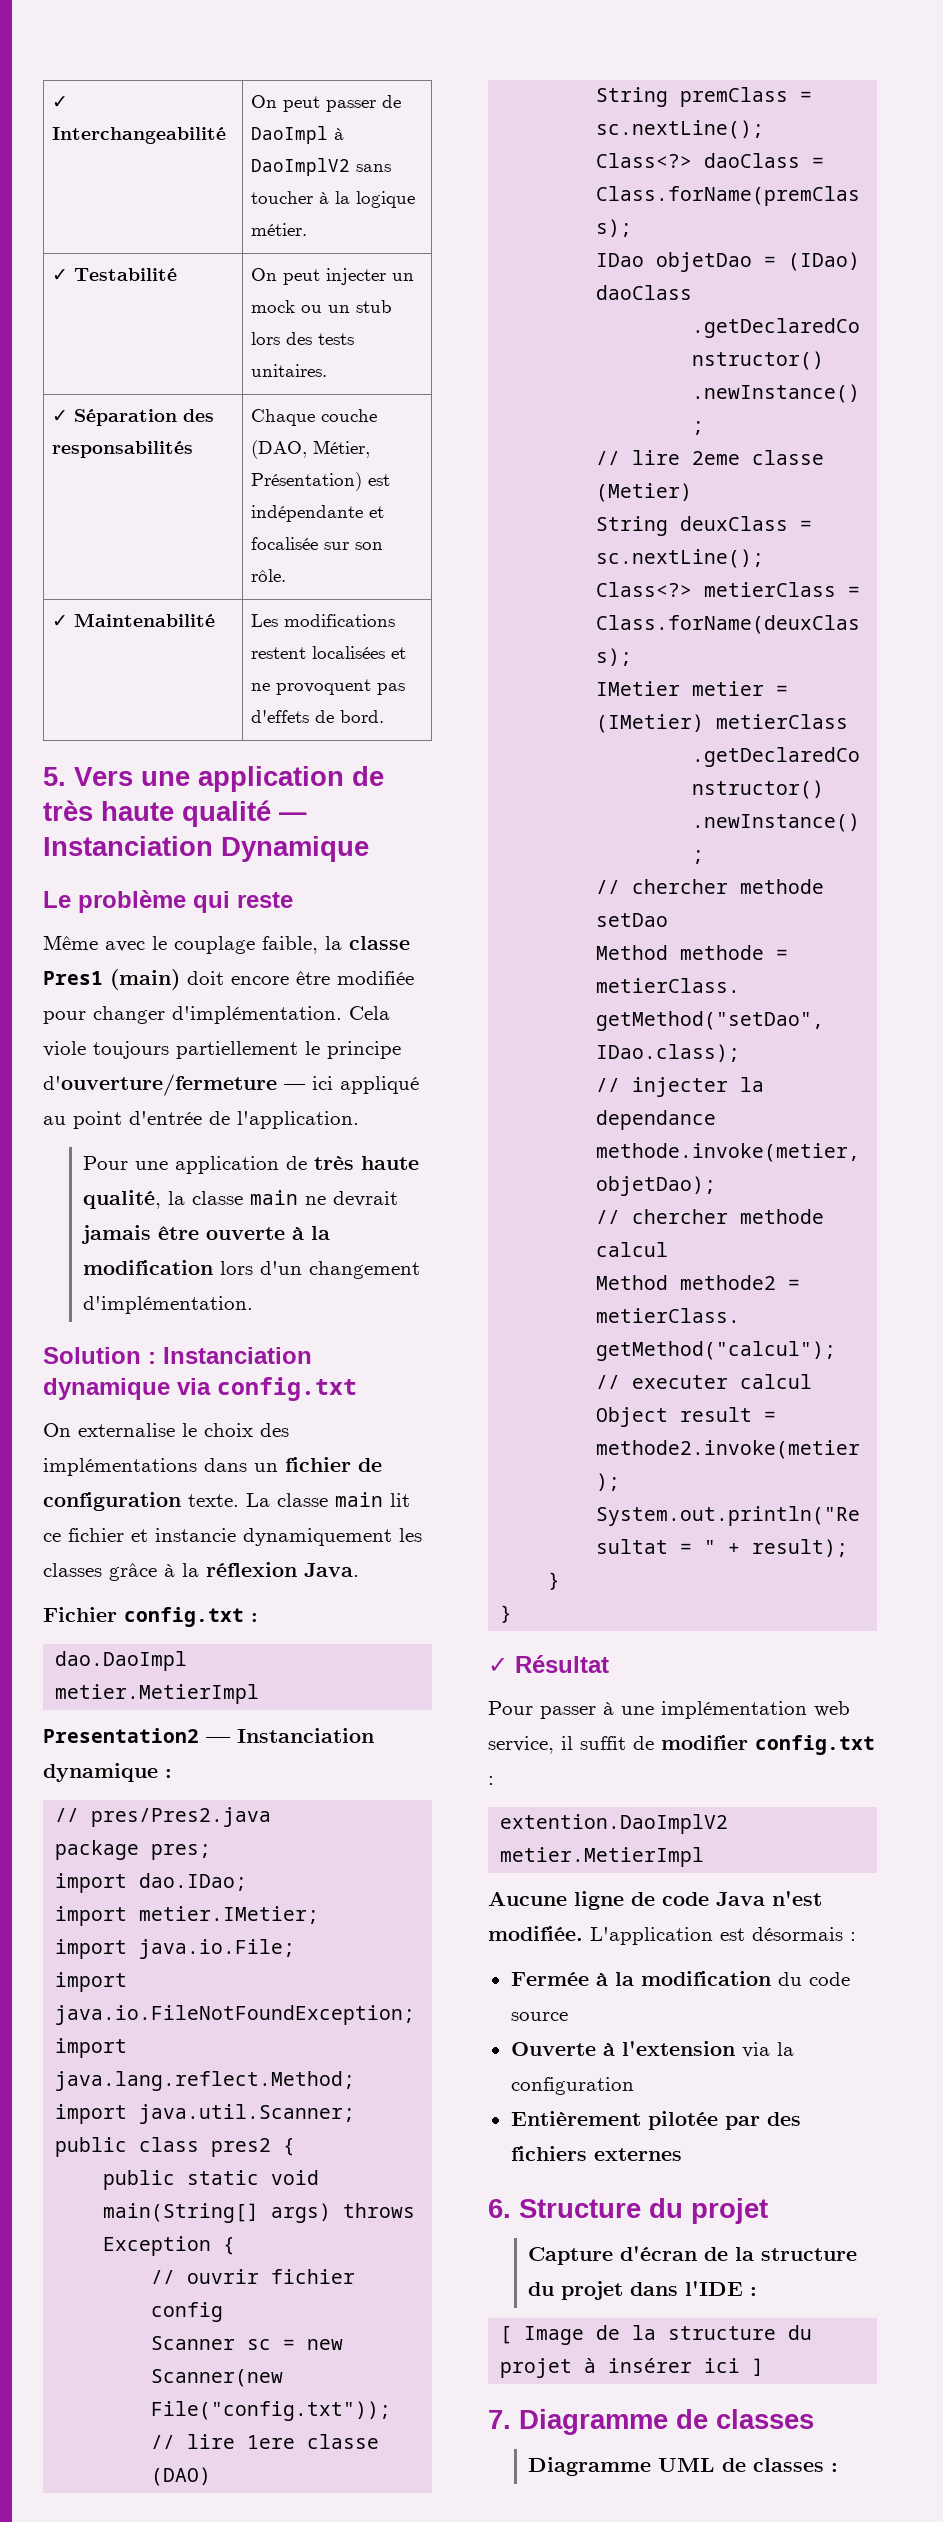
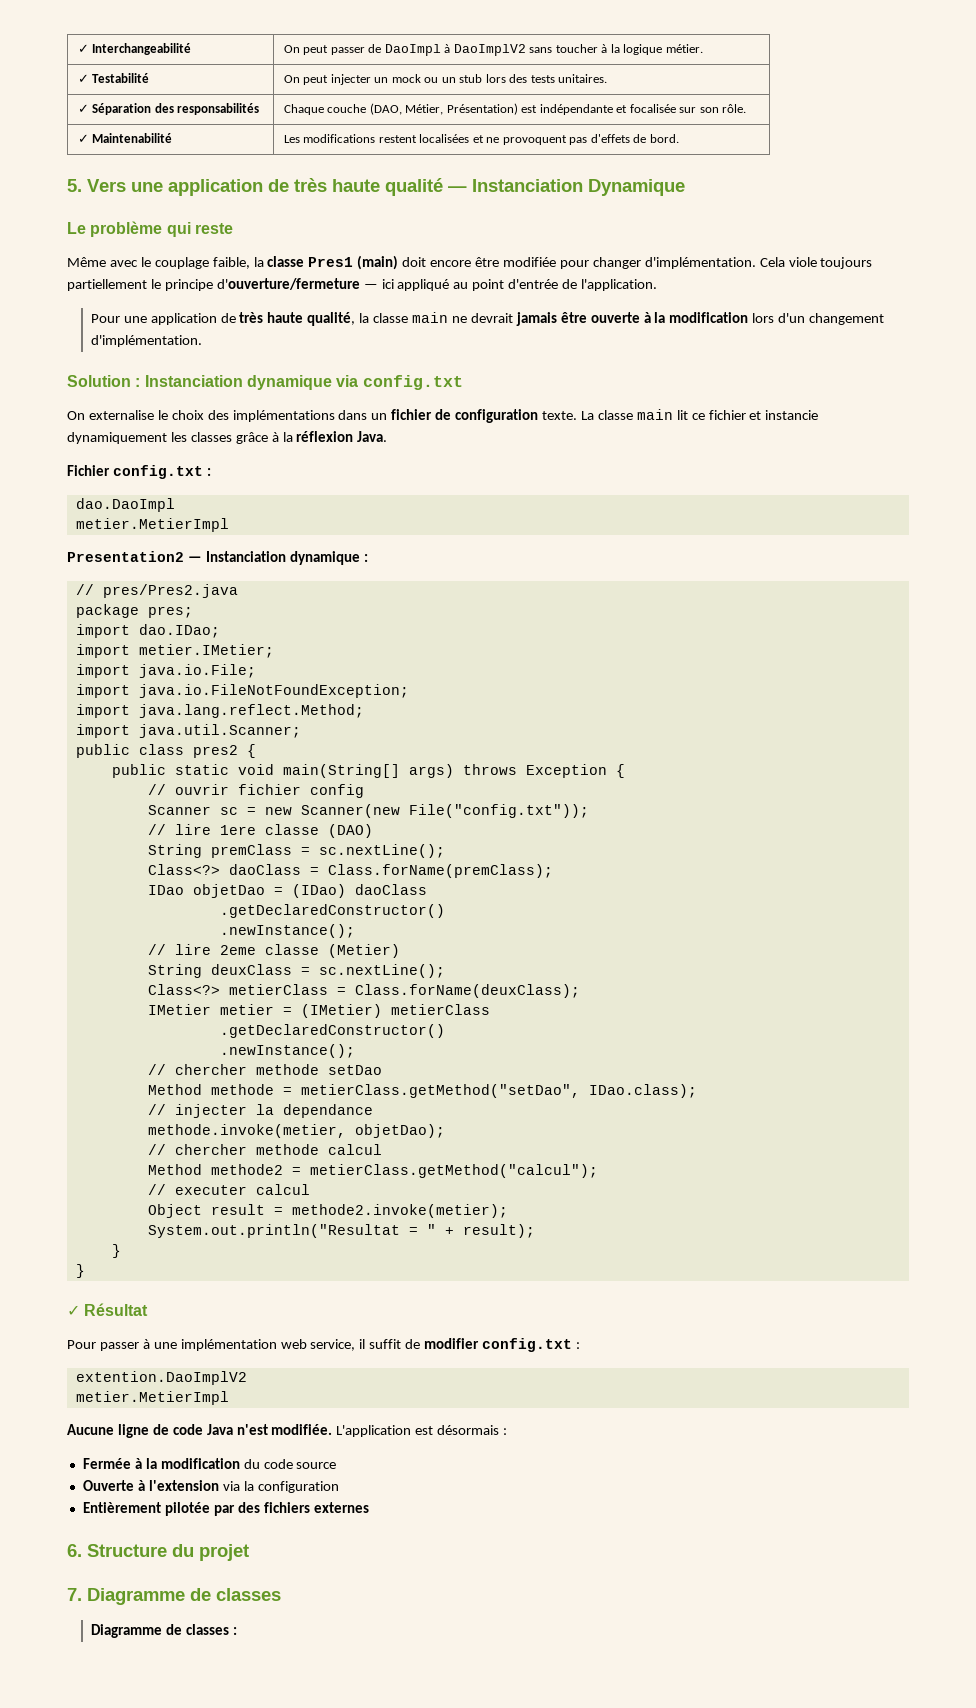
- Capture d'écran de la structure du projet dans l'IDE :
- [ Image de la structure du projet à insérer ici ]
- Diagramme UML de classes :
+ Diagramme de classes :

